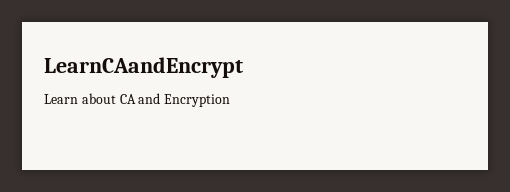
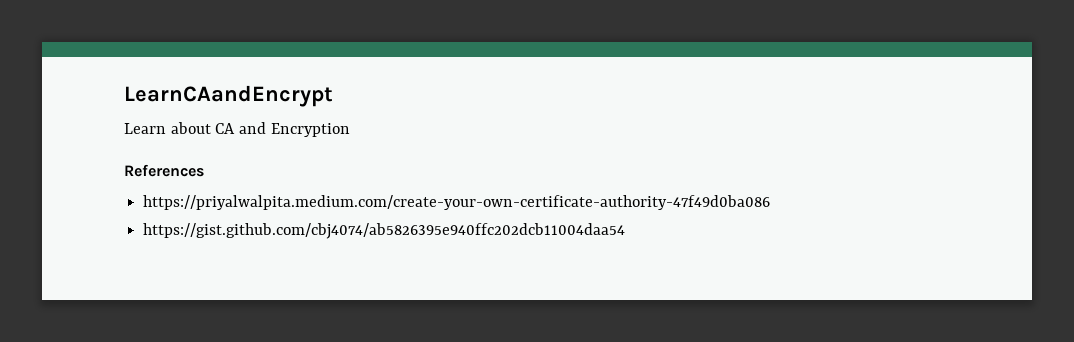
+ References
+ https://priyalwalpita.medium.com/create-your-own-certificate-authority-47f49d0ba086
+ https://gist.github.com/cbj4074/ab5826395e940ffc202dcb11004daa54

